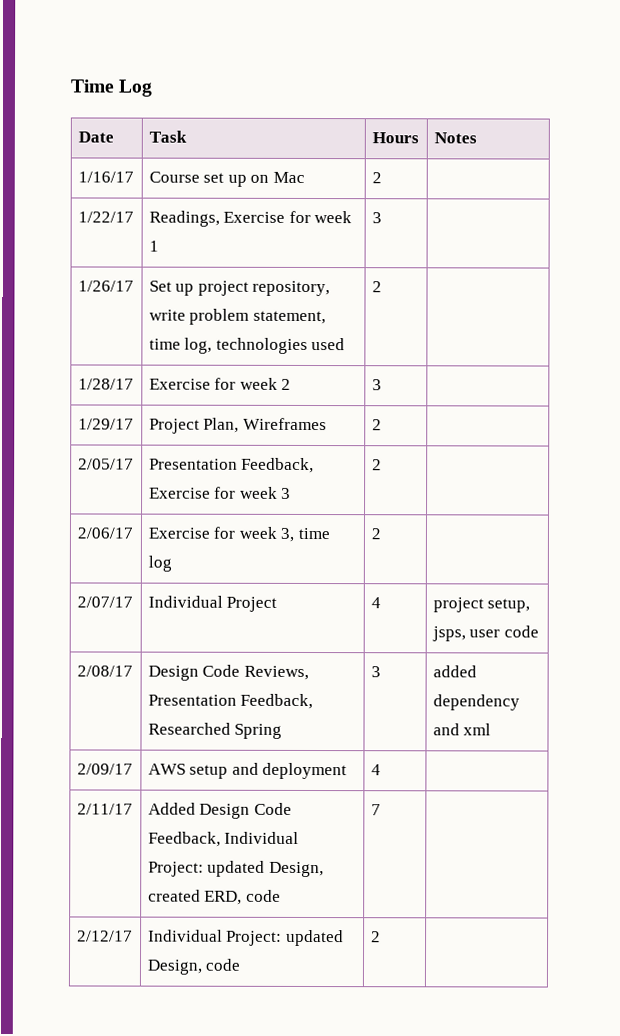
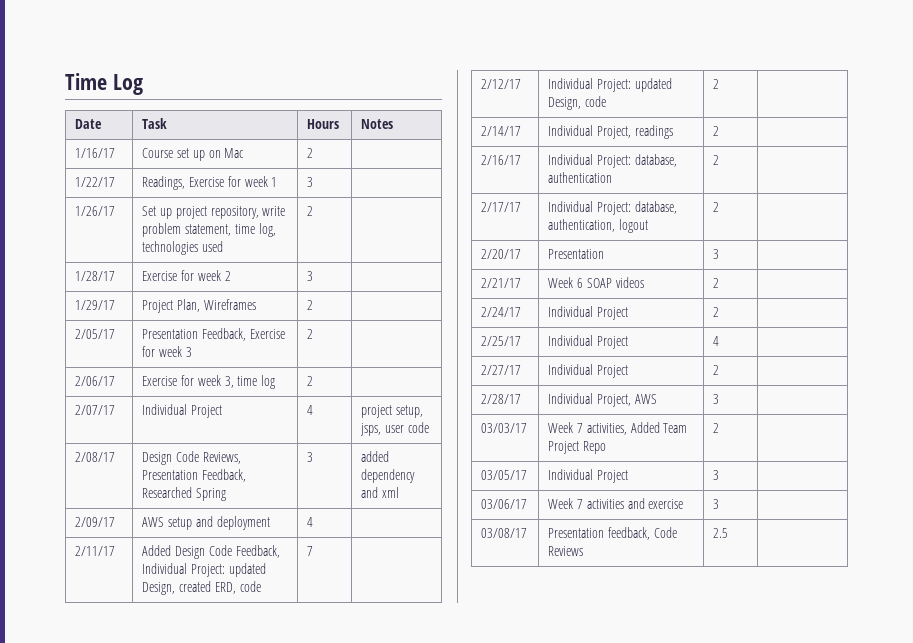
+ 2/14/17 | Individual Project, readings | 2 |
+ 2/16/17 | Individual Project: database, authentication | 2 |
+ 2/17/17 | Individual Project: database, authentication, logout | 2 |
+ 2/20/17 | Presentation | 3 |
+ 2/21/17 | Week 6 SOAP videos | 2 |
+ 2/24/17 | Individual Project | 2 |
+ 2/25/17 | Individual Project | 4 |
+ 2/27/17 | Individual Project | 2 |
+ 2/28/17 | Individual Project, AWS | 3 |
+ 03/03/17 | Week 7 activities, Added Team Project Repo | 2 |
+ 03/05/17 | Individual Project | 3 |
+ 03/06/17 | Week 7 activities and exercise | 3 |
+ 03/08/17 | Presentation feedback, Code Reviews | 2.5 |

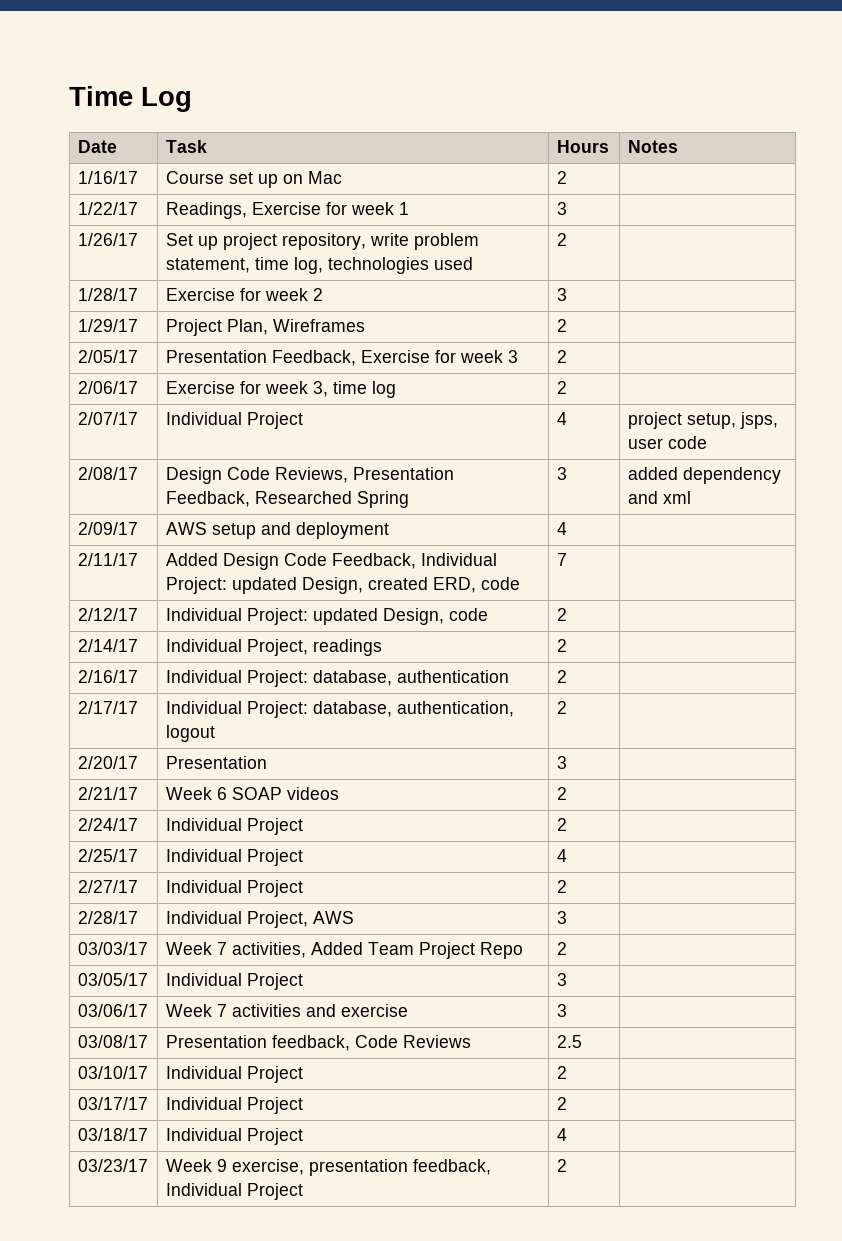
+ 03/10/17 | Individual Project | 2 |
+ 03/17/17 | Individual Project | 2 |
+ 03/18/17 | Individual Project | 4 |
+ 03/23/17 | Week 9 exercise, presentation feedback, Individual Project | 2 |

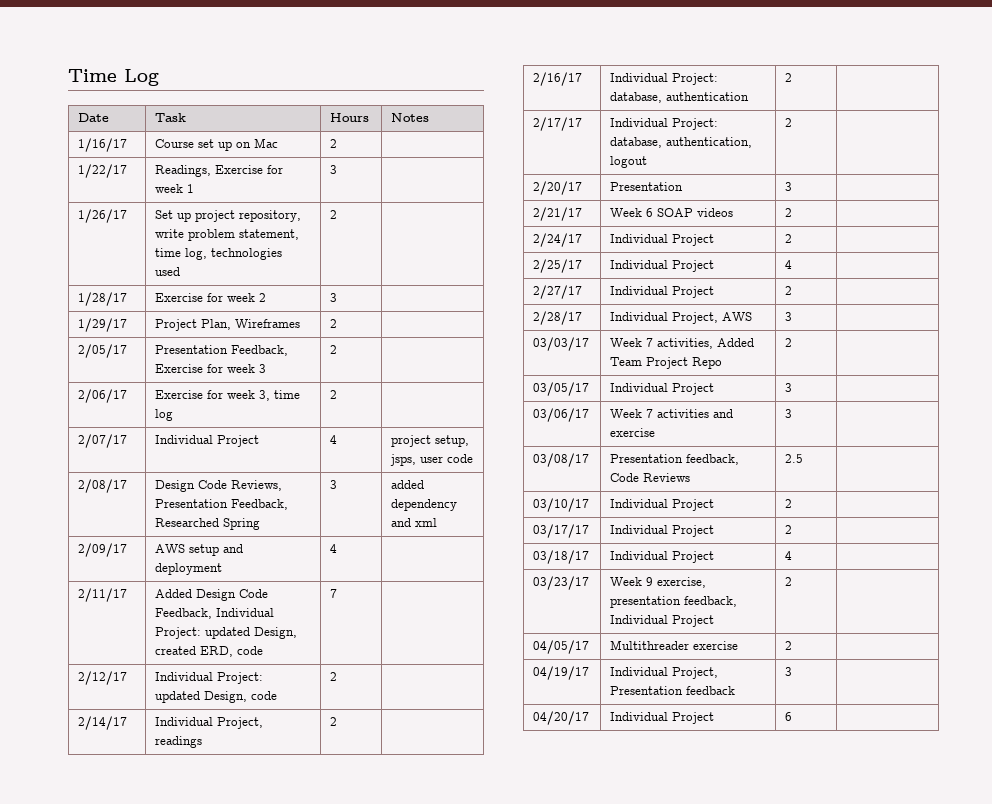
+ 04/05/17 | Multithreader exercise | 2 |
+ 04/19/17 | Individual Project, Presentation feedback | 3 |
+ 04/20/17 | Individual Project | 6 |

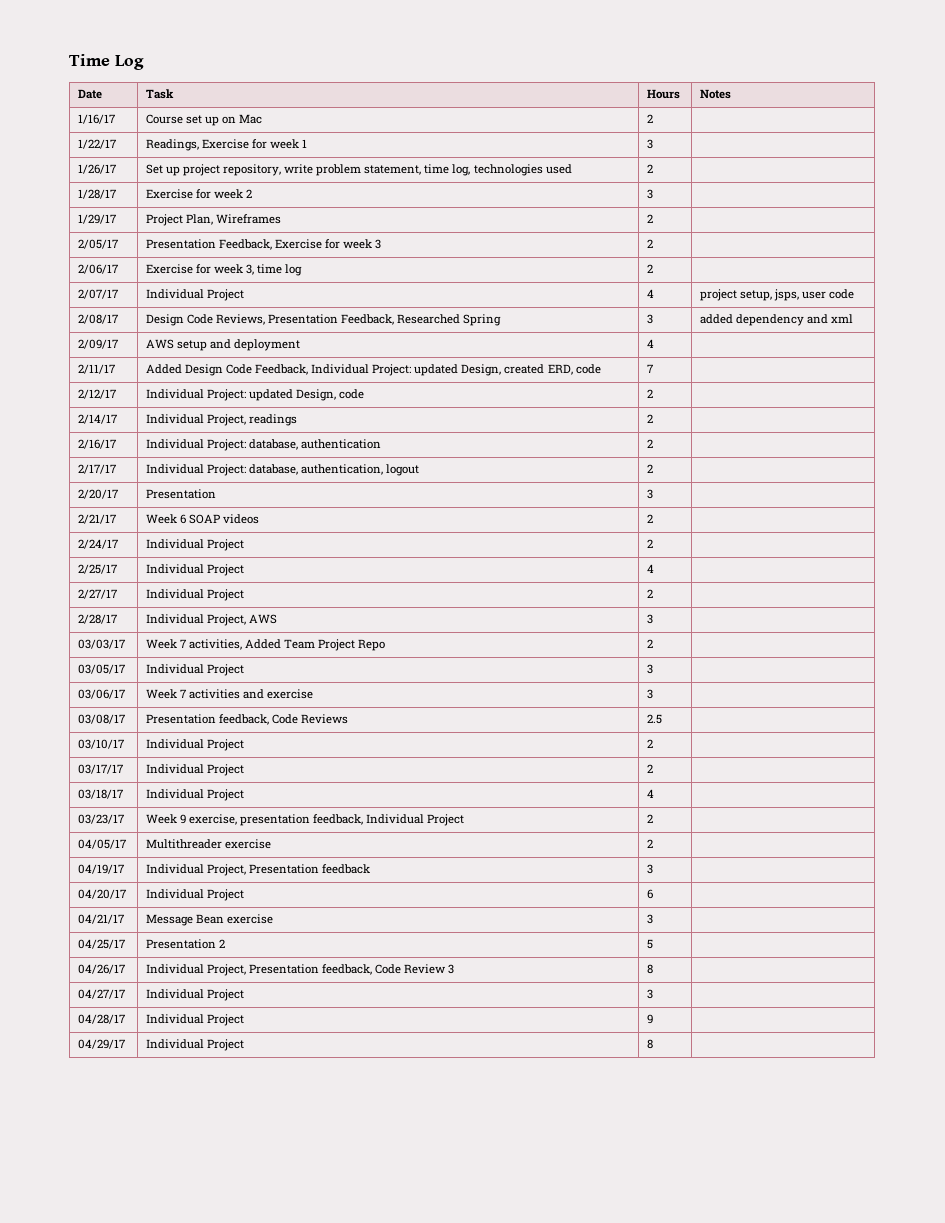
+ 04/21/17 | Message Bean exercise | 3 |
+ 04/25/17 | Presentation 2 | 5 |
+ 04/26/17 | Individual Project, Presentation feedback, Code Review 3 | 8 |
+ 04/27/17 | Individual Project | 3 |
+ 04/28/17 | Individual Project | 9 |
+ 04/29/17 | Individual Project | 8 |

